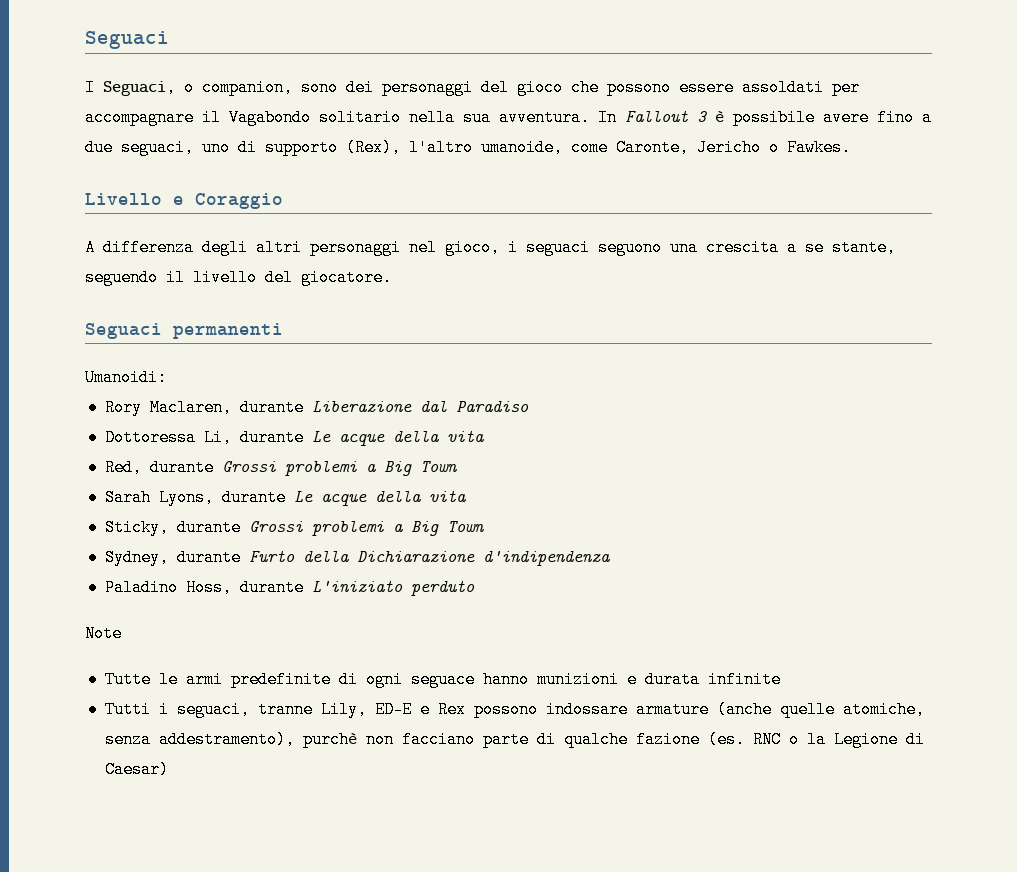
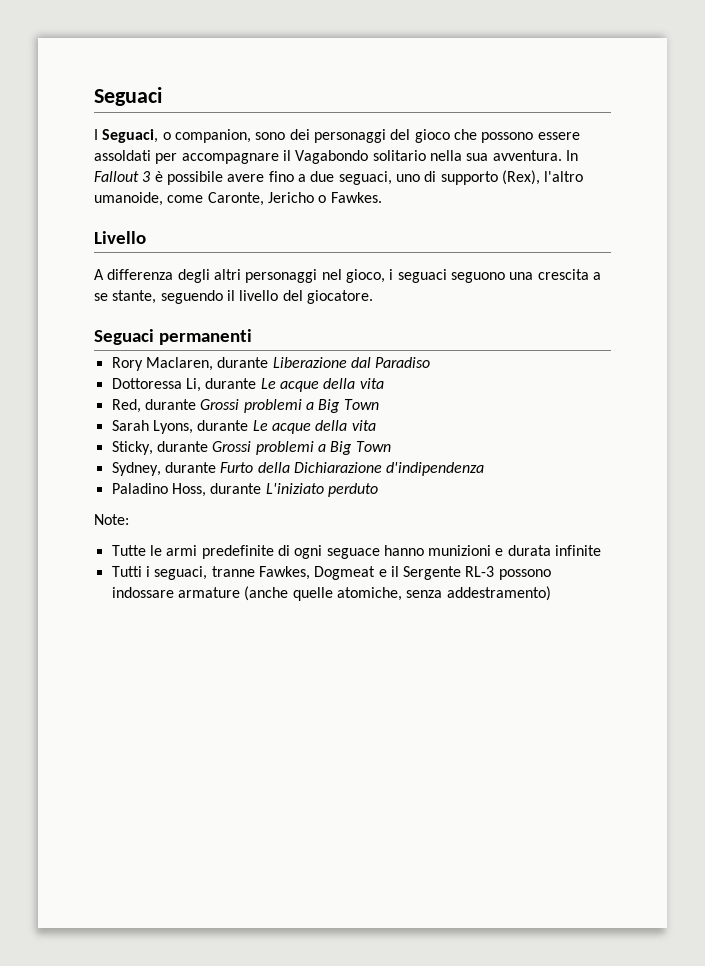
- Livello e Coraggio
+ Livello
- Umanoidi:
- Note
+ Note:
- Tutti i seguaci, tranne Lily, ED-E e Rex possono indossare armature (anche quelle atomiche, senza addestramento), purchè non facciano parte di qualche fazione (es. RNC o la Legione di Caesar)
+ Tutti i seguaci, tranne Fawkes, Dogmeat e il Sergente RL-3 possono indossare armature (anche quelle atomiche, senza addestramento)

